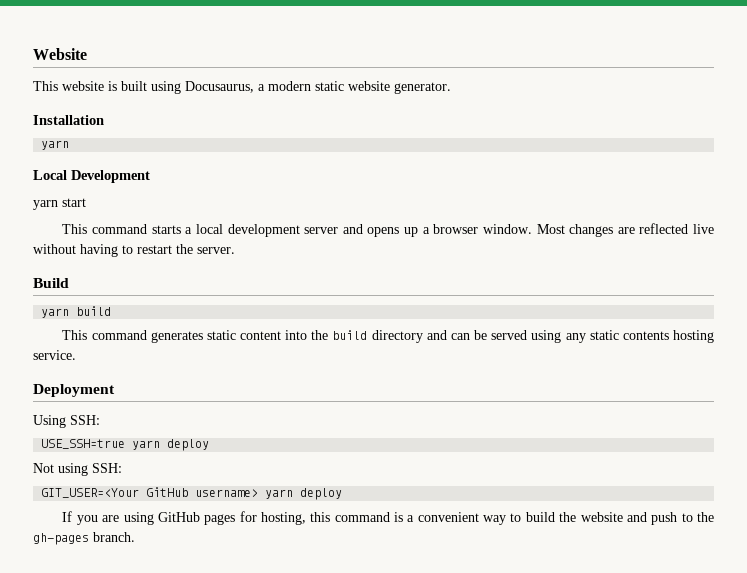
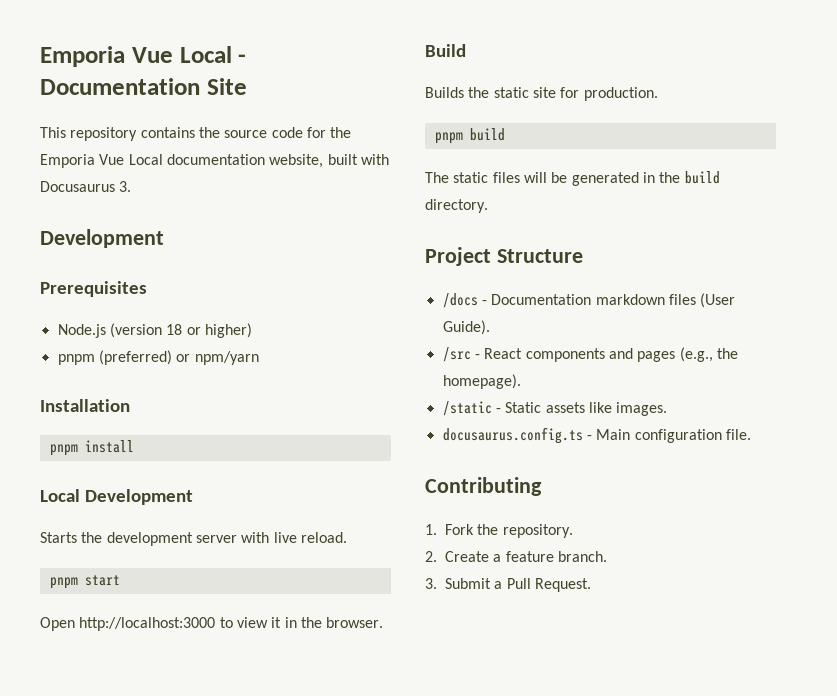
- Website
- This website is built using Docusaurus, a modern static website generator.
+ Emporia Vue Local - Documentation Site
+ This repository contains the source code for the Emporia Vue Local documentation website, built with Docusaurus 3.
+ Development
+ Prerequisites
+ Node.js (version 18 or higher)
+ pnpm (preferred) or npm/yarn
  Installation
- yarn
+ pnpm install
- yarn start
- This command starts a local development server and opens up a browser window. Most changes are reflected live without having to restart the server.
+ Starts the development server with live reload.
+ pnpm start
+ Open http://localhost:3000 to view it in the browser.
  Build
- yarn build
- This command generates static content into the build directory and can be served using any static contents hosting service.
- Deployment
- Using SSH:
- USE_SSH=true yarn deploy
- Not using SSH:
- GIT_USER=<Your GitHub username> yarn deploy
- If you are using GitHub pages for hosting, this command is a convenient way to build the website and push to the gh-pages branch.
+ Builds the static site for production.
+ pnpm build
+ The static files will be generated in the build directory.
+ Project Structure
+ /docs - Documentation markdown files (User Guide).
+ /src - React components and pages (e.g., the homepage).
+ /static - Static assets like images.
+ docusaurus.config.ts - Main configuration file.
+ Contributing
+ 1. Fork the repository.
+ 2. Create a feature branch.
+ 3. Submit a Pull Request.

